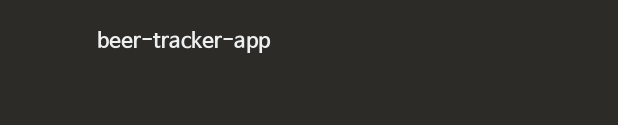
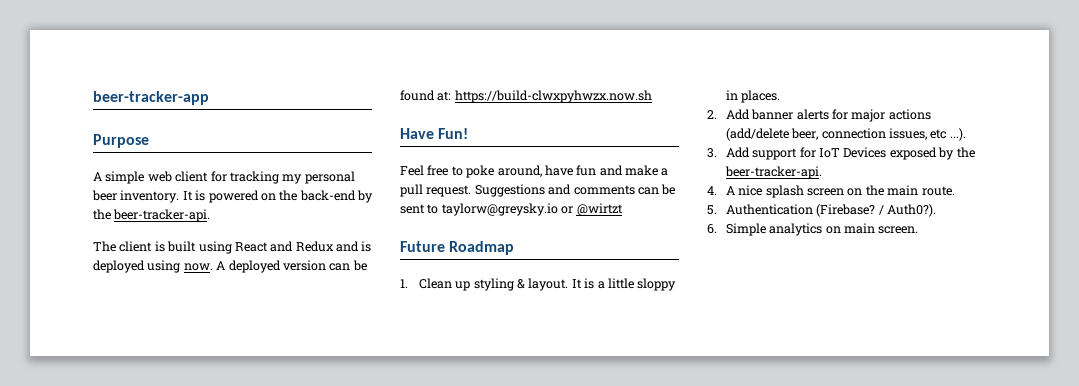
+ Purpose
+ A simple web client for tracking my personal beer inventory. It is powered on the back-end by the beer-tracker-api.
+ The client is built using React and Redux and is deployed using now. A deployed version can be found at: https://build-clwxpyhwzx.now.sh
+ Have Fun!
+ Feel free to poke around, have fun and make a pull request. Suggestions and comments can be sent to taylorw@greysky.io or @wirtzt
+ Future Roadmap
+ 1. Clean up styling & layout. It is a little sloppy in places.
+ 2. Add banner alerts for major actions (add/delete beer, connection issues, etc ...).
+ 3. Add support for IoT Devices exposed by the beer-tracker-api.
+ 4. A nice splash screen on the main route.
+ 5. Authentication (Firebase? / Auth0?).
+ 6. Simple analytics on main screen.

